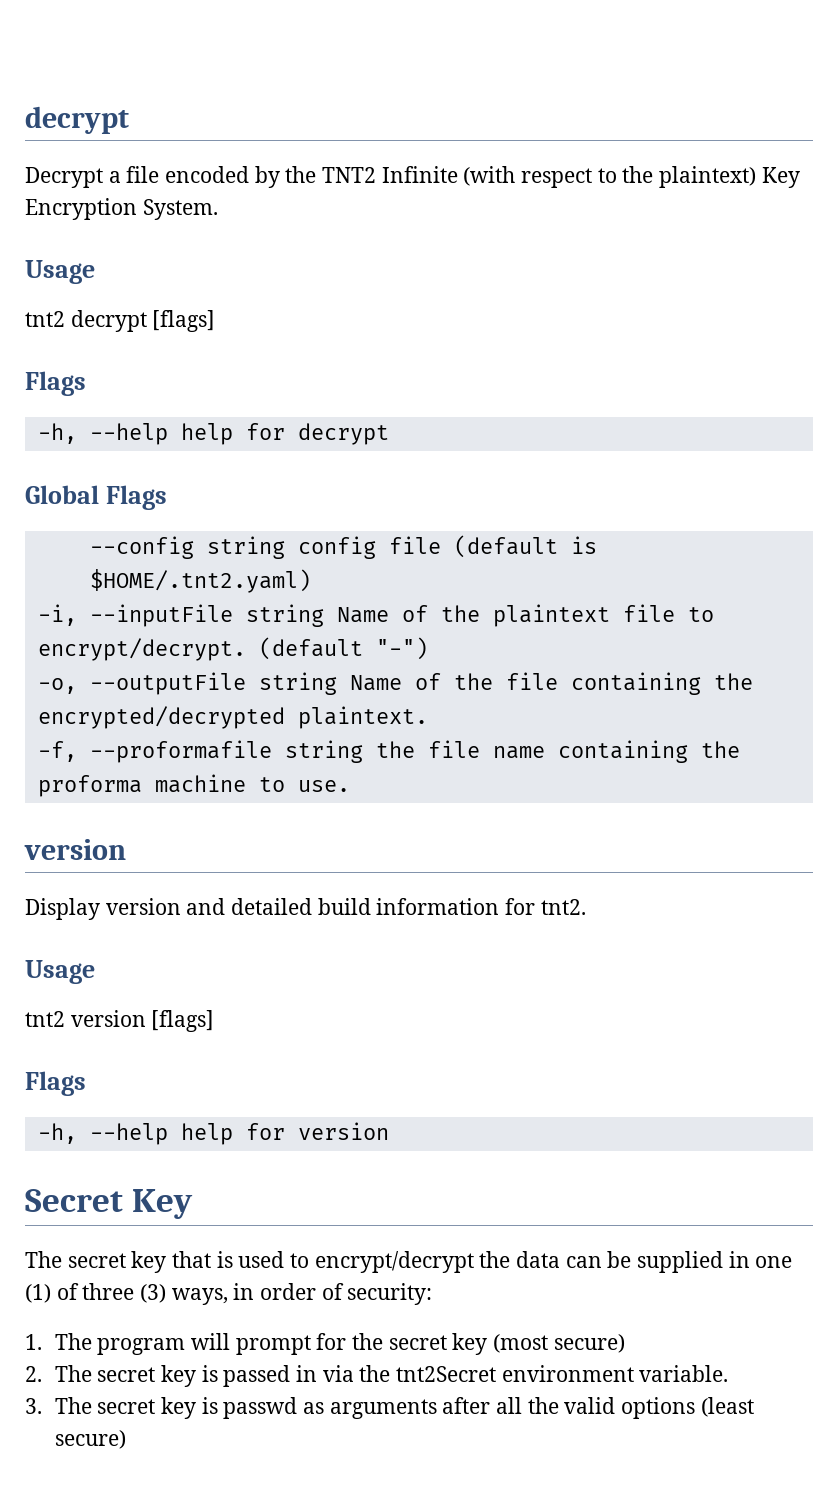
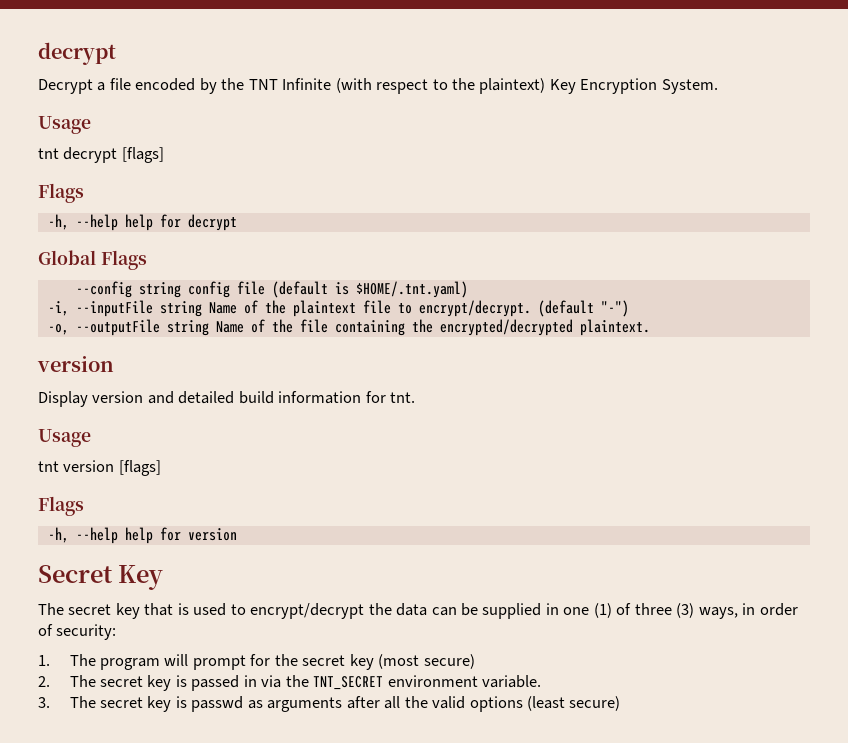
- Decrypt a file encoded by the TNT2 Infinite (with respect to the plaintext) Key Encryption System.
+ Decrypt a file encoded by the TNT Infinite (with respect to the plaintext) Key Encryption System.
- tnt2 decrypt [flags]
+ tnt decrypt [flags]
- --config string config file (default is $HOME/.tnt2.yaml)
+ --config string config file (default is $HOME/.tnt.yaml)
- -f, --proformafile string the file name containing the proforma machine to use.
- Display version and detailed build information for tnt2.
+ Display version and detailed build information for tnt.
  Usage
- tnt2 version [flags]
+ tnt version [flags]
- 2. The secret key is passed in via the tnt2Secret environment variable.
+ 2. The secret key is passed in via the TNT_SECRET environment variable.

